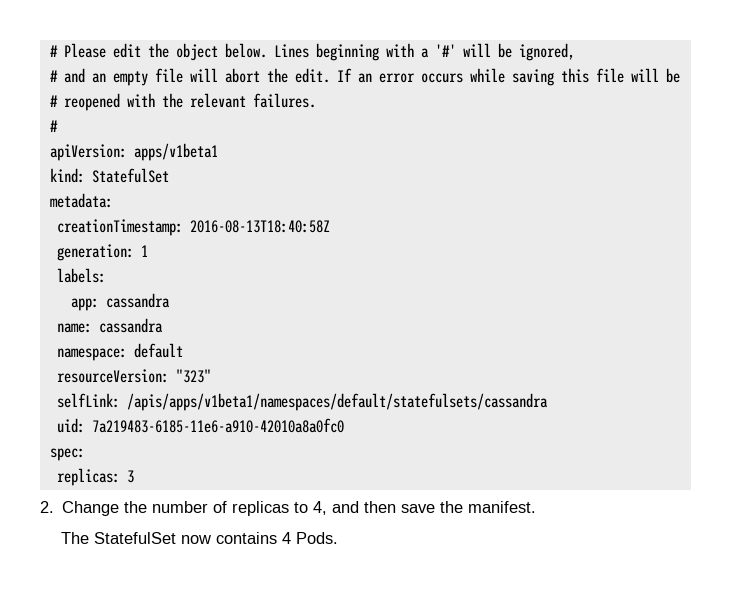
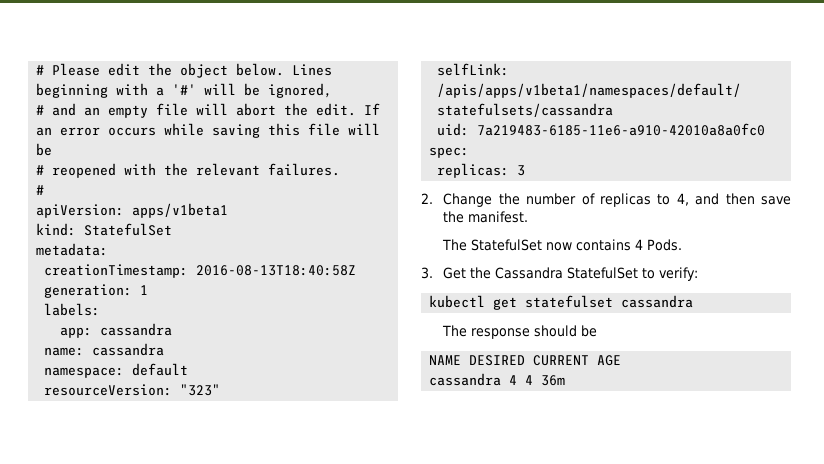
+ 3. Get the Cassandra StatefulSet to verify:
+ kubectl get statefulset cassandra
+ The response should be
+ NAME DESIRED CURRENT AGE
+ cassandra 4 4 36m

